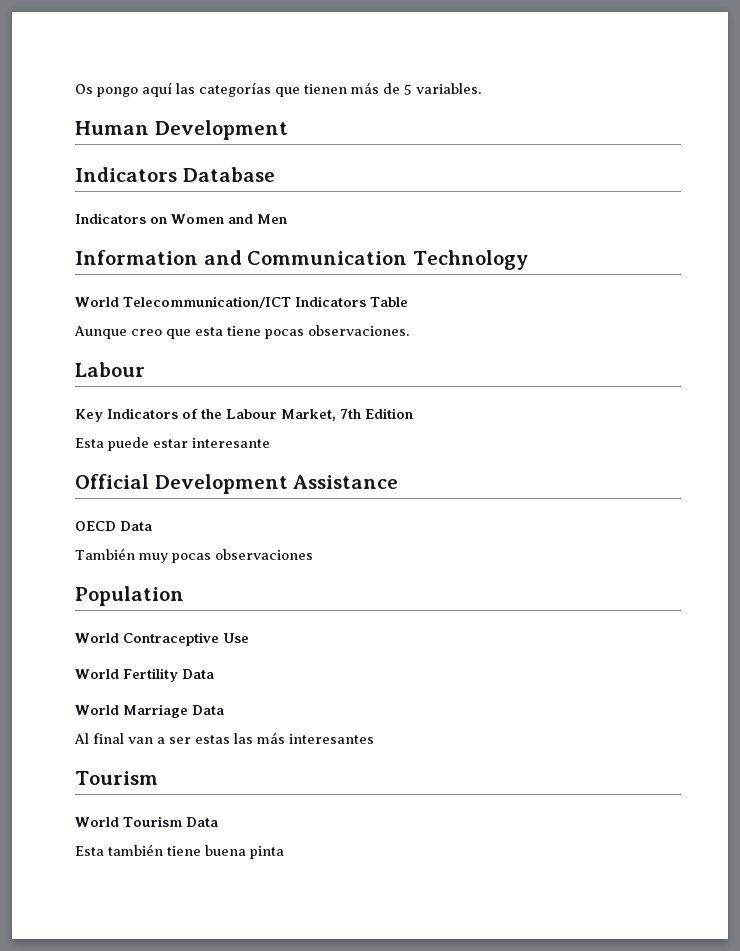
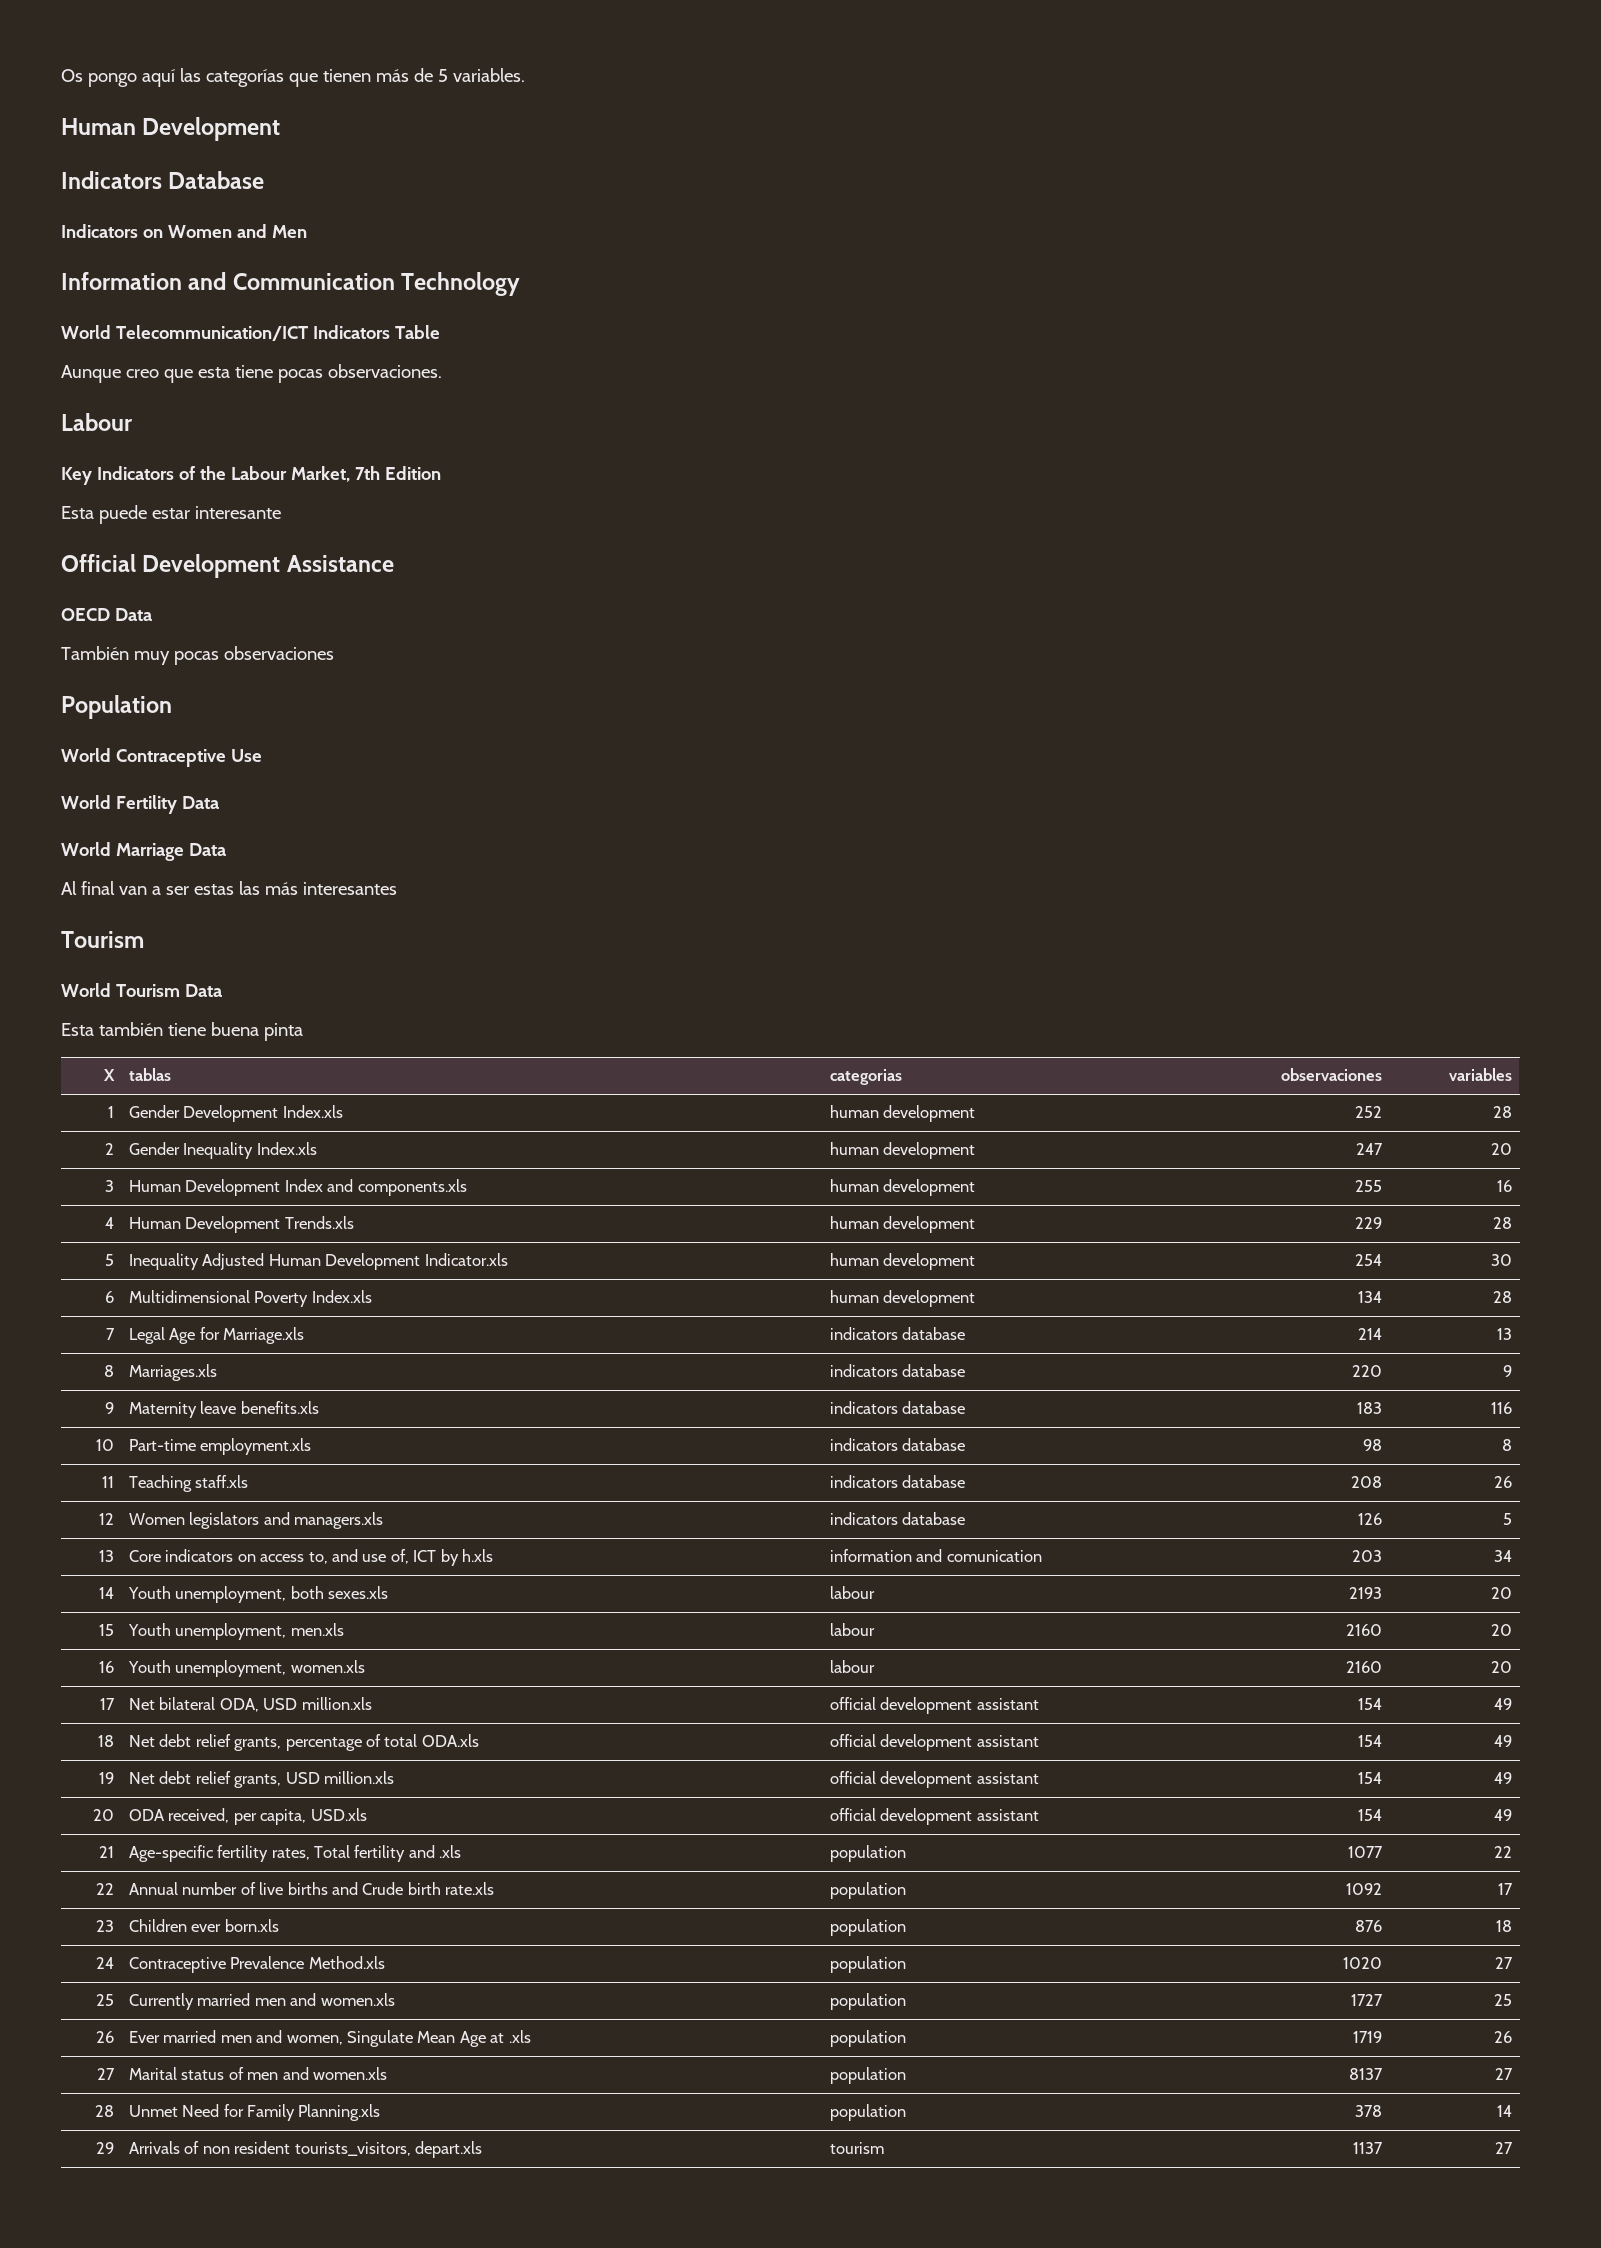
+ X | tablas | categorias | observaciones | variables
+ 1 | Gender Development Index.xls | human development | 252 | 28
+ 2 | Gender Inequality Index.xls | human development | 247 | 20
+ 3 | Human Development Index and components.xls | human development | 255 | 16
+ 4 | Human Development Trends.xls | human development | 229 | 28
+ 5 | Inequality Adjusted Human Development Indicator.xls | human development | 254 | 30
+ 6 | Multidimensional Poverty Index.xls | human development | 134 | 28
+ 7 | Legal Age for Marriage.xls | indicators database | 214 | 13
+ 8 | Marriages.xls | indicators database | 220 | 9
+ 9 | Maternity leave benefits.xls | indicators database | 183 | 116
+ 10 | Part-time employment.xls | indicators database | 98 | 8
+ 11 | Teaching staff.xls | indicators database | 208 | 26
+ 12 | Women legislators and managers.xls | indicators database | 126 | 5
+ 13 | Core indicators on access to, and use of, ICT by h.xls | information and comunication | 203 | 34
+ 14 | Youth unemployment, both sexes.xls | labour | 2193 | 20
+ 15 | Youth unemployment, men.xls | labour | 2160 | 20
+ 16 | Youth unemployment, women.xls | labour | 2160 | 20
+ 17 | Net bilateral ODA, USD million.xls | official development assistant | 154 | 49
+ 18 | Net debt relief grants, percentage of total ODA.xls | official development assistant | 154 | 49
+ 19 | Net debt relief grants, USD million.xls | official development assistant | 154 | 49
+ 20 | ODA received, per capita, USD.xls | official development assistant | 154 | 49
+ 21 | Age-specific fertility rates, Total fertility and .xls | population | 1077 | 22
+ 22 | Annual number of live births and Crude birth rate.xls | population | 1092 | 17
+ 23 | Children ever born.xls | population | 876 | 18
+ 24 | Contraceptive Prevalence Method.xls | population | 1020 | 27
+ 25 | Currently married men and women.xls | population | 1727 | 25
+ 26 | Ever married men and women, Singulate Mean Age at .xls | population | 1719 | 26
+ 27 | Marital status of men and women.xls | population | 8137 | 27
+ 28 | Unmet Need for Family Planning.xls | population | 378 | 14
+ 29 | Arrivals of non resident tourists_visitors, depart.xls | tourism | 1137 | 27

